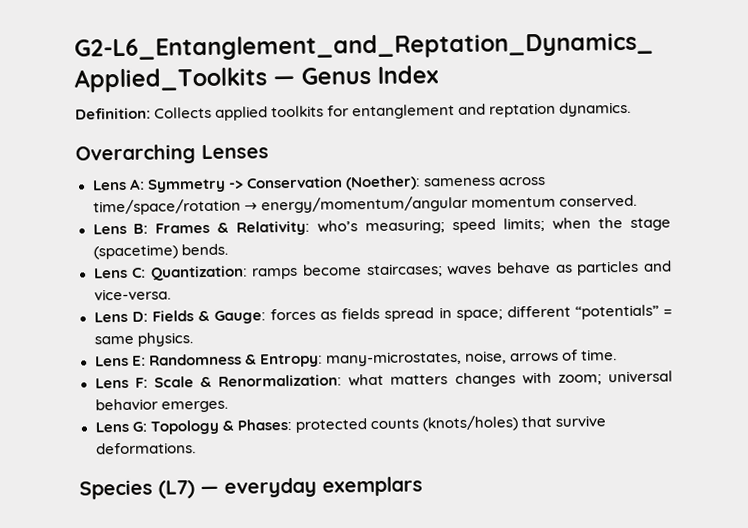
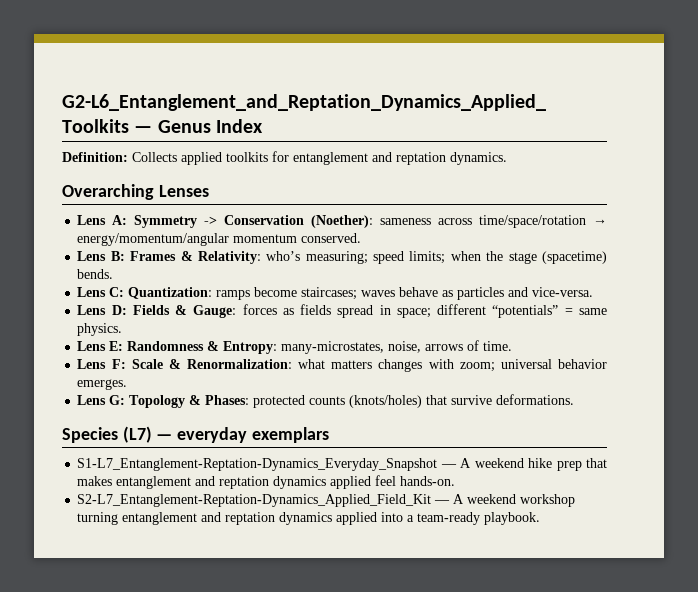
+ S1-L7_Entanglement-Reptation-Dynamics_Everyday_Snapshot — A weekend hike prep that makes entanglement and reptation dynamics applied feel hands-on.
+ S2-L7_Entanglement-Reptation-Dynamics_Applied_Field_Kit — A weekend workshop turning entanglement and reptation dynamics applied into a team-ready playbook.

